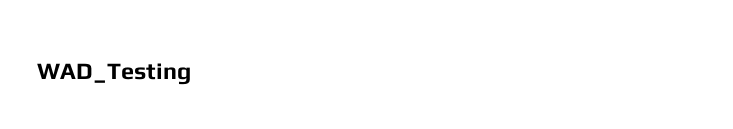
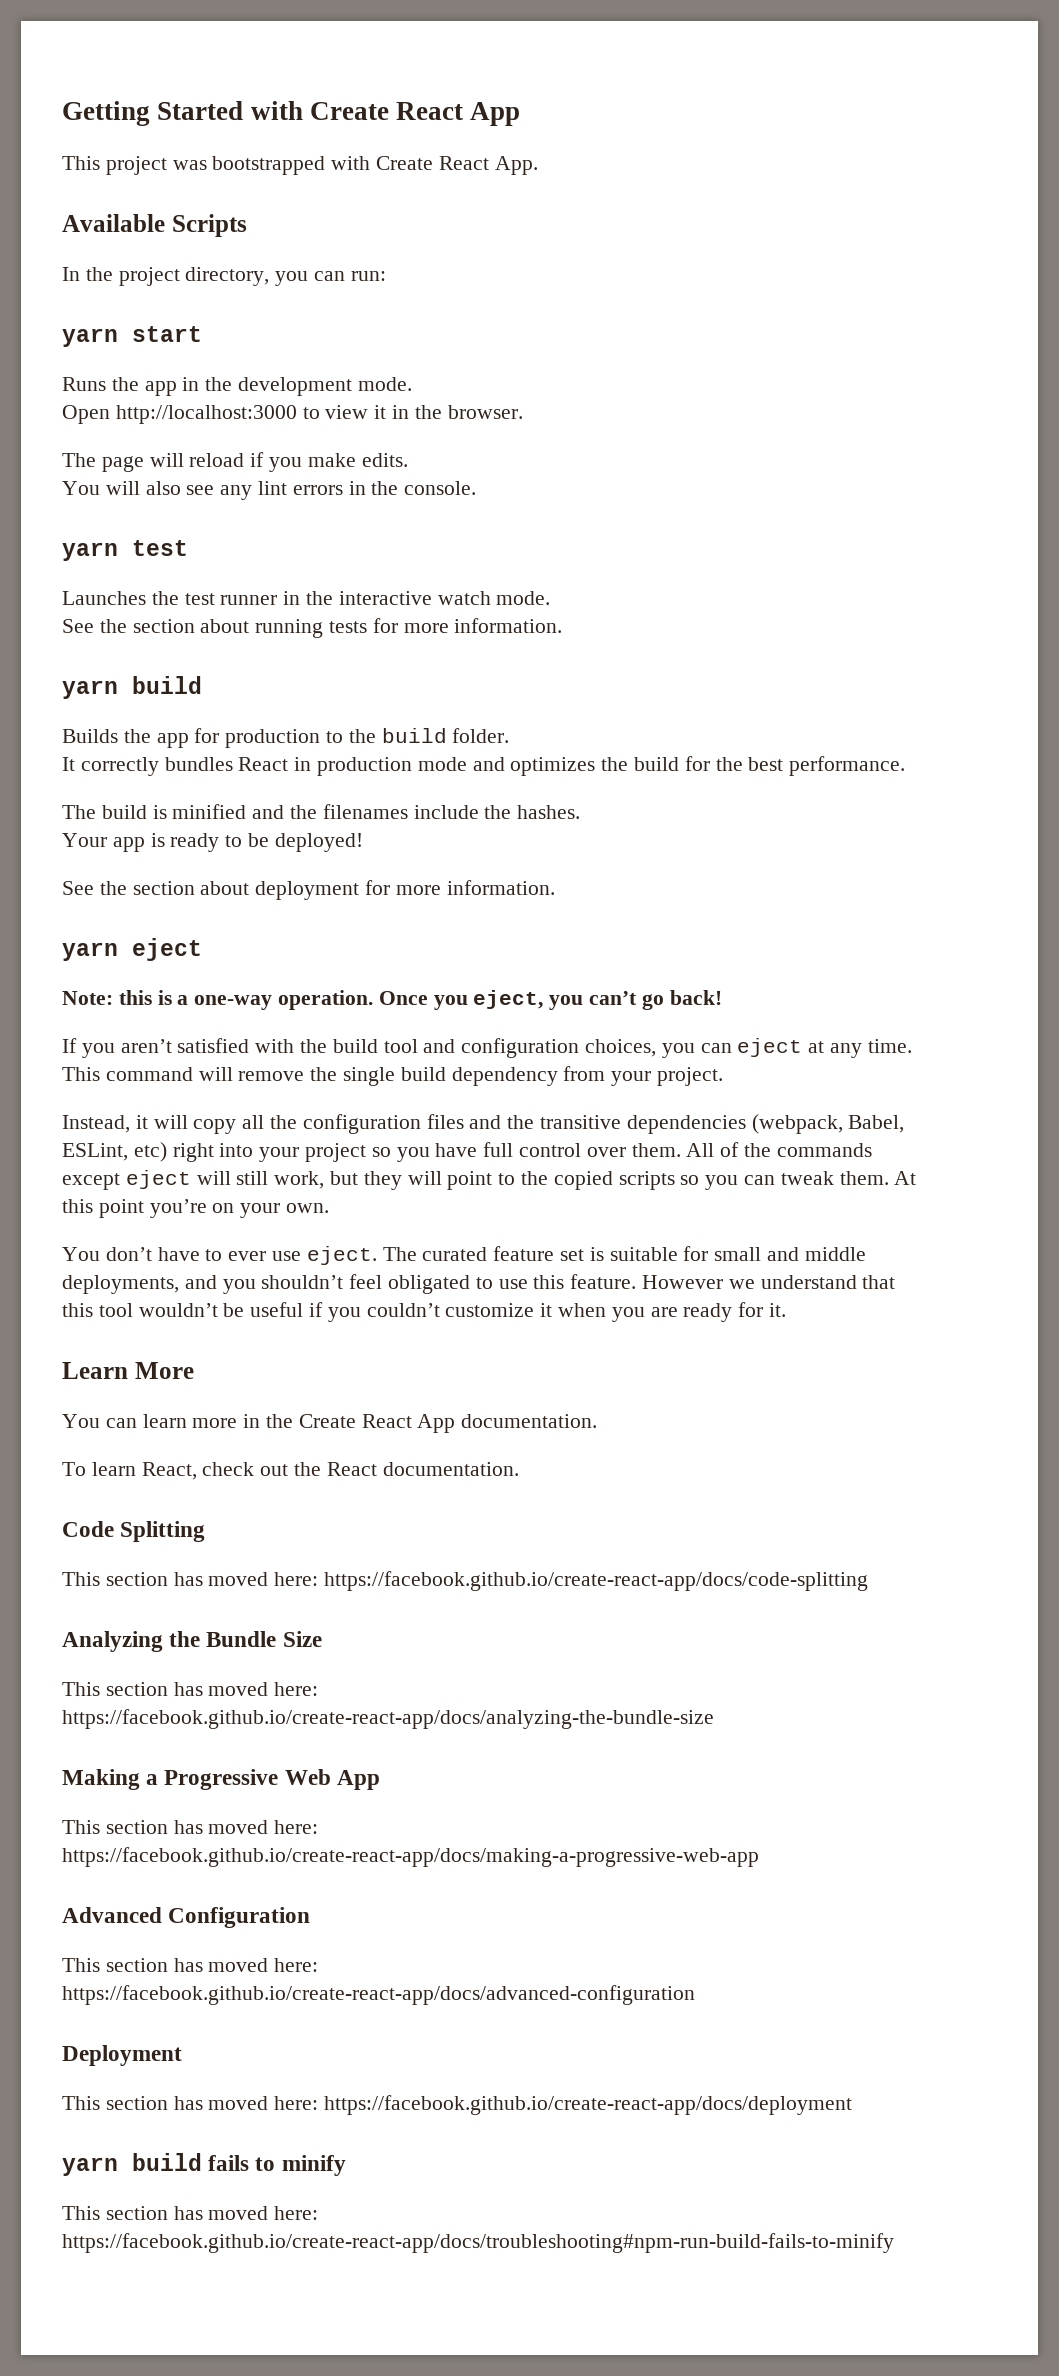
- WAD_Testing
+ Getting Started with Create React App
+ This project was bootstrapped with Create React App.
+ Available Scripts
+ In the project directory, you can run:
+ yarn start
+ Runs the app in the development mode.
+ Open http://localhost:3000 to view it in the browser.
+ The page will reload if you make edits.
+ You will also see any lint errors in the console.
+ yarn test
+ Launches the test runner in the interactive watch mode.
+ See the section about running tests for more information.
+ yarn build
+ Builds the app for production to the build folder.
+ It correctly bundles React in production mode and optimizes the build for the best performance.
+ The build is minified and the filenames include the hashes.
+ Your app is ready to be deployed!
+ See the section about deployment for more information.
+ yarn eject
+ Note: this is a one-way operation. Once you eject, you can’t go back!
+ If you aren’t satisfied with the build tool and configuration choices, you can eject at any time. This command will remove the single build dependency from your project.
+ Instead, it will copy all the configuration files and the transitive dependencies (webpack, Babel, ESLint, etc) right into your project so you have full control over them. All of the commands except eject will still work, but they will point to the copied scripts so you can tweak them. At this point you’re on your own.
+ You don’t have to ever use eject. The curated feature set is suitable for small and middle deployments, and you shouldn’t feel obligated to use this feature. However we understand that this tool wouldn’t be useful if you couldn’t customize it when you are ready for it.
+ Learn More
+ You can learn more in the Create React App documentation.
+ To learn React, check out the React documentation.
+ Code Splitting
+ This section has moved here: https://facebook.github.io/create-react-app/docs/code-splitting
+ Analyzing the Bundle Size
+ This section has moved here: https://facebook.github.io/create-react-app/docs/analyzing-the-bundle-size
+ Making a Progressive Web App
+ This section has moved here: https://facebook.github.io/create-react-app/docs/making-a-progressive-web-app
+ Advanced Configuration
+ This section has moved here: https://facebook.github.io/create-react-app/docs/advanced-configuration
+ Deployment
+ This section has moved here: https://facebook.github.io/create-react-app/docs/deployment
+ yarn build fails to minify
+ This section has moved here: https://facebook.github.io/create-react-app/docs/troubleshooting#npm-run-build-fails-to-minify

